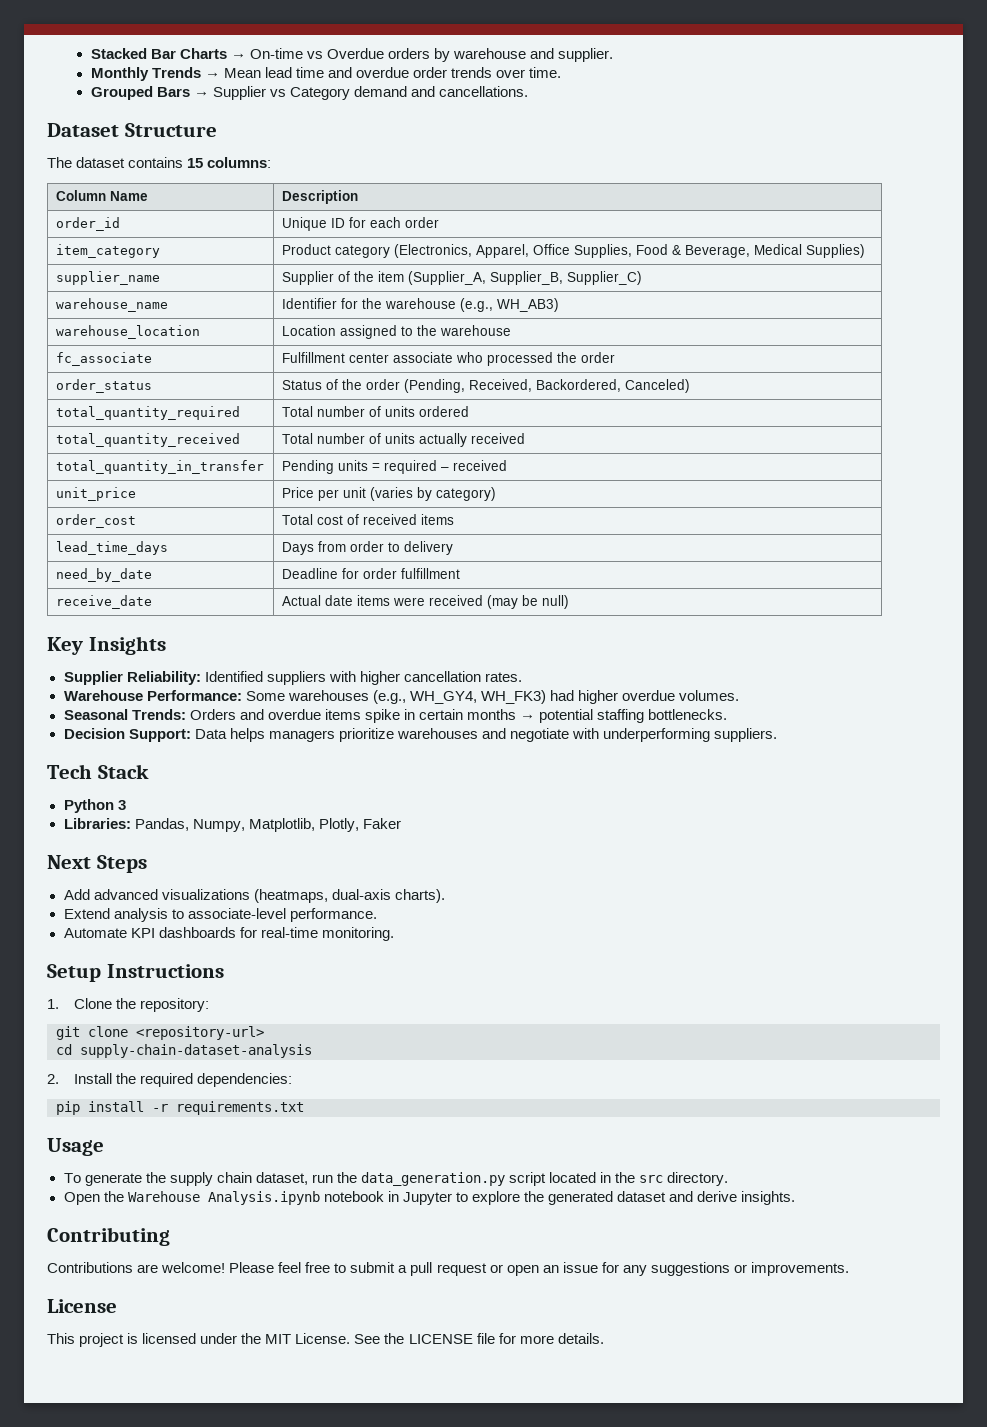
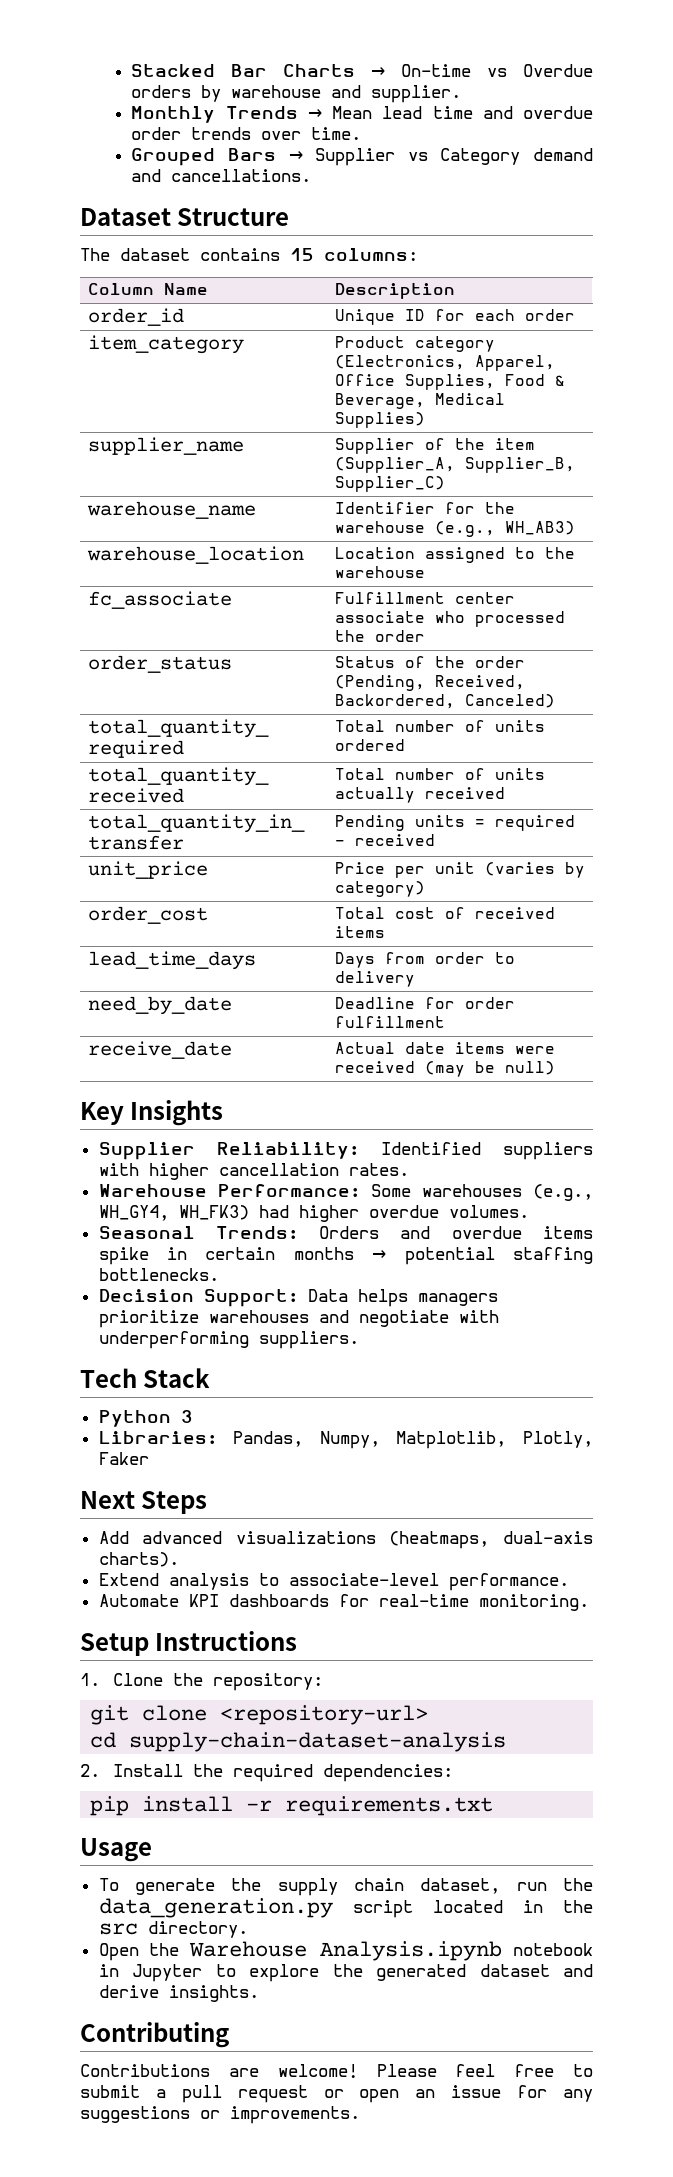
- License
- This project is licensed under the MIT License. See the LICENSE file for more details.

